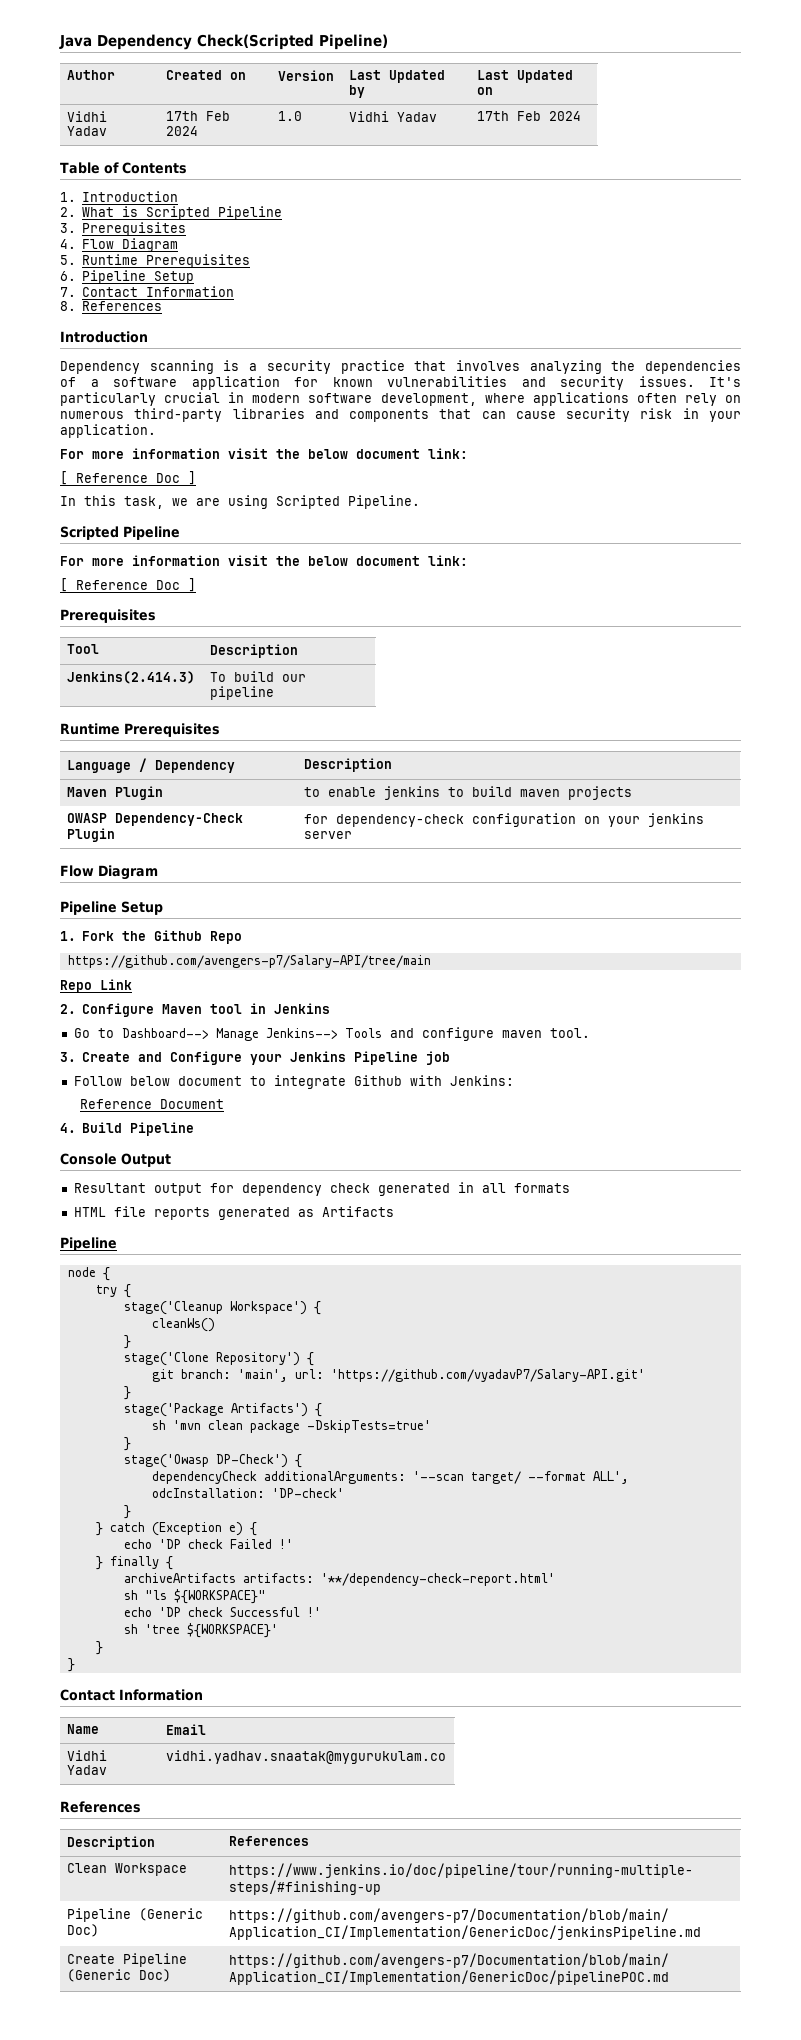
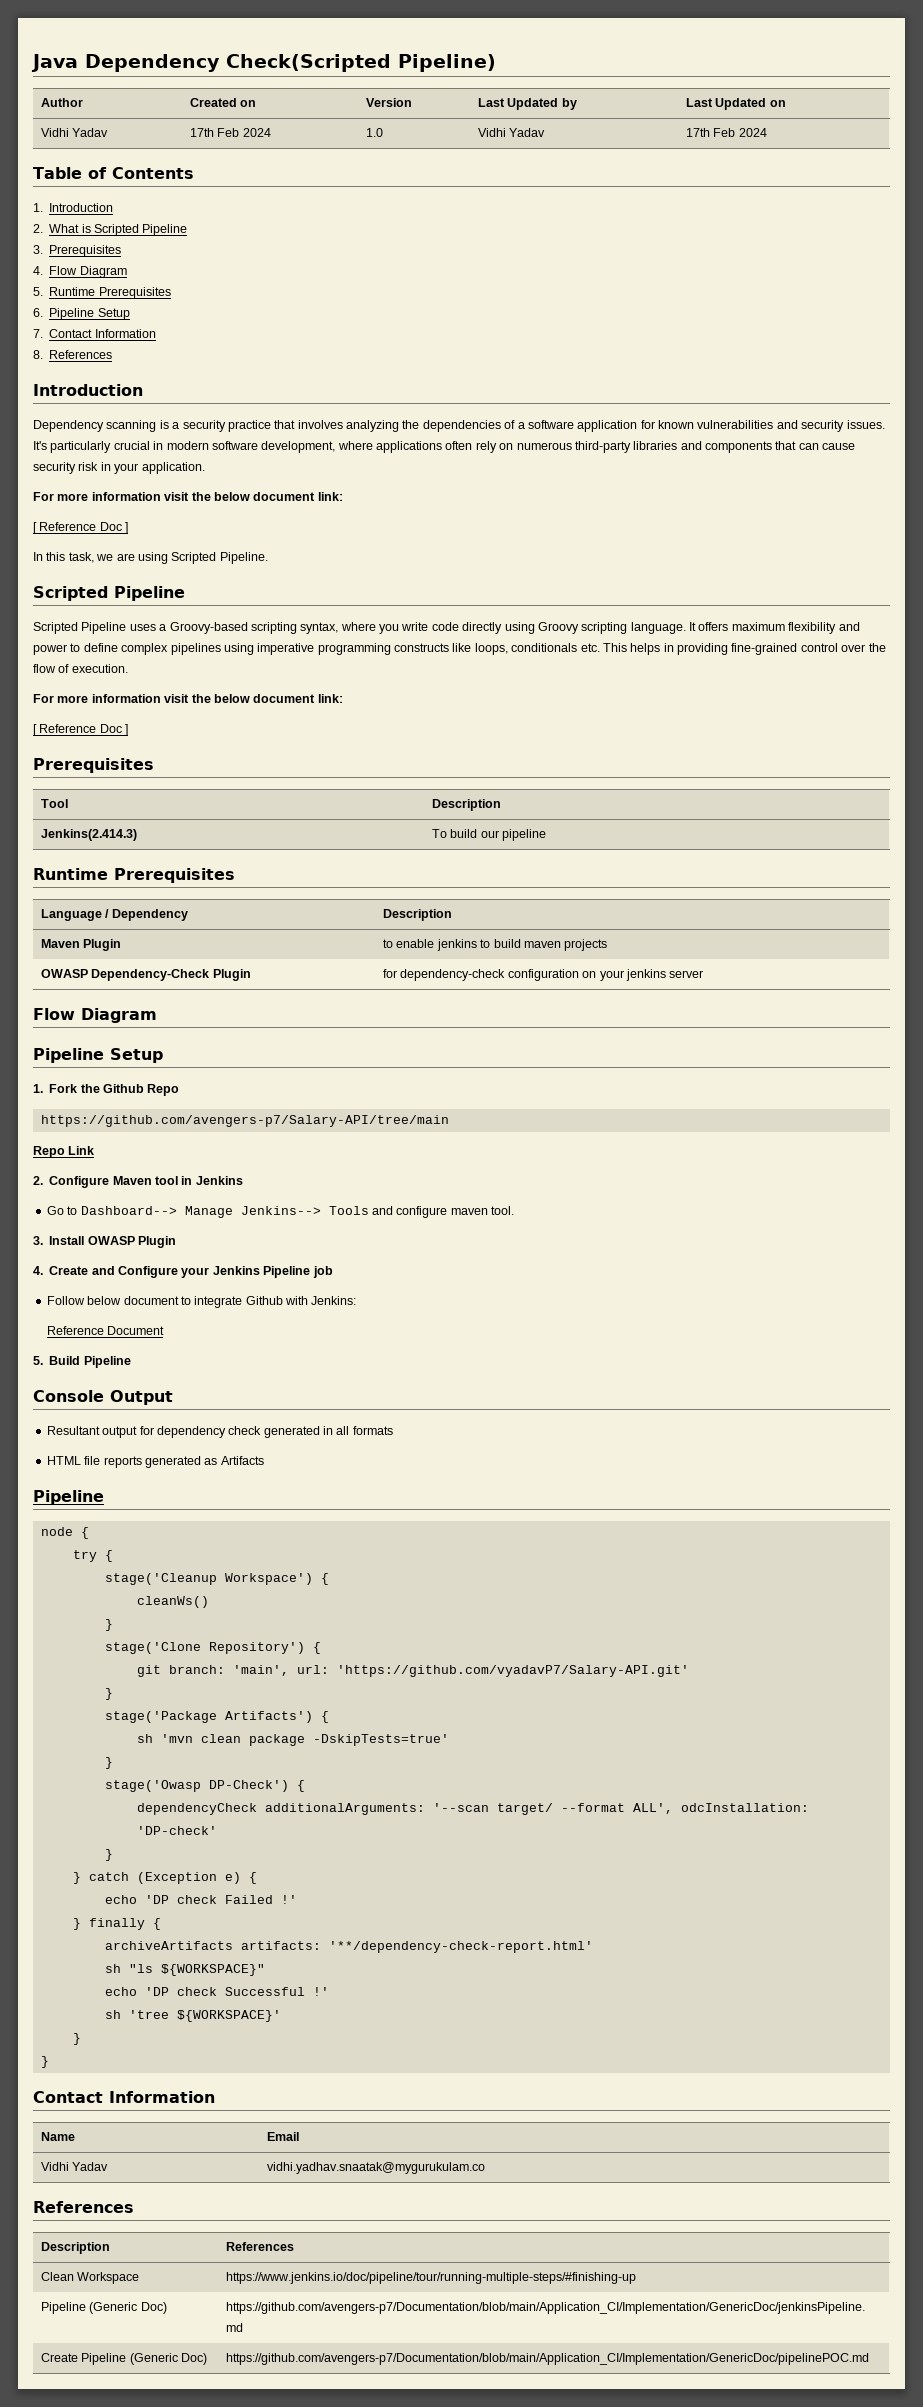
+ Scripted Pipeline uses a Groovy-based scripting syntax, where you write code directly using Groovy scripting language. It offers maximum flexibility and power to define complex pipelines using imperative programming constructs like loops, conditionals etc. This helps in providing fine-grained control over the flow of execution.
- 3. Create and Configure your Jenkins Pipeline job
+ 3. Install OWASP Plugin
+ 4. Create and Configure your Jenkins Pipeline job
- 4. Build Pipeline
+ 5. Build Pipeline

